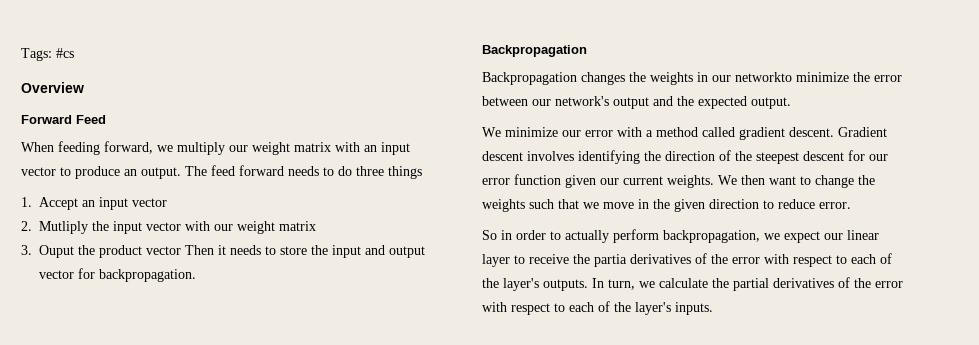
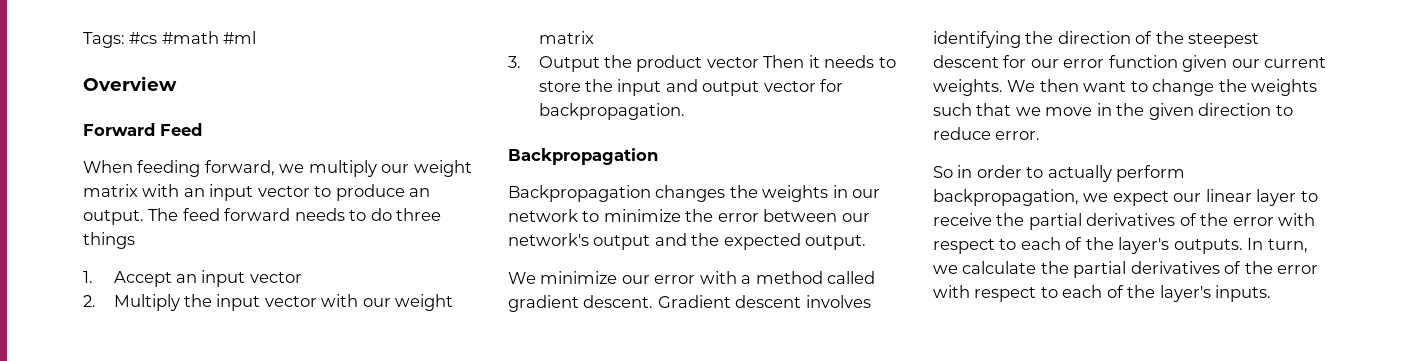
- Tags: #cs
+ Tags: #cs #math #ml
- 2. Mutliply the input vector with our weight matrix
+ 2. Multiply the input vector with our weight matrix
- 3. Ouput the product vector Then it needs to store the input and output vector for backpropagation.
+ 3. Output the product vector Then it needs to store the input and output vector for backpropagation.
- Backpropagation changes the weights in our networkto minimize the error between our network's output and the expected output.
+ Backpropagation changes the weights in our network to minimize the error between our network's output and the expected output.
- So in order to actually perform backpropagation, we expect our linear layer to receive the partia derivatives of the error with respect to each of the layer's outputs.
+ So in order to actually perform backpropagation, we expect our linear layer to receive the partial derivatives of the error with respect to each of the layer's outputs.

